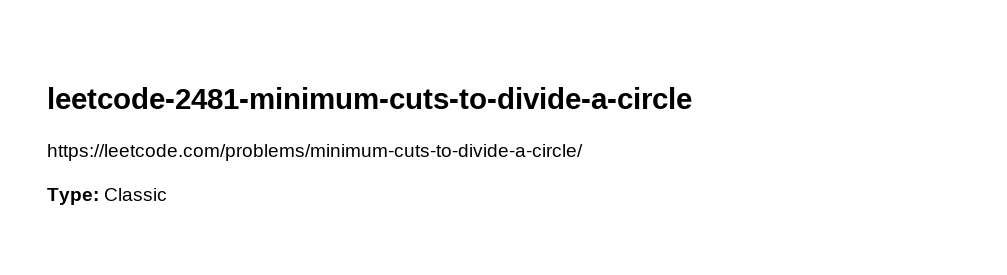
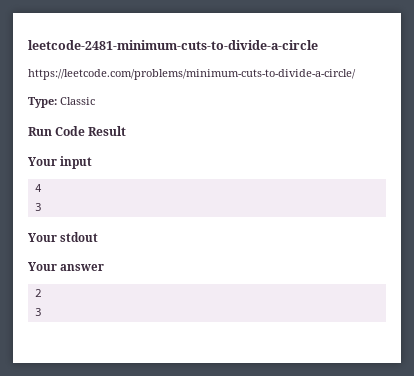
+ Run Code Result
+ Your input
+ 4
+ 3
+ Your stdout
+ Your answer
+ 2
+ 3

